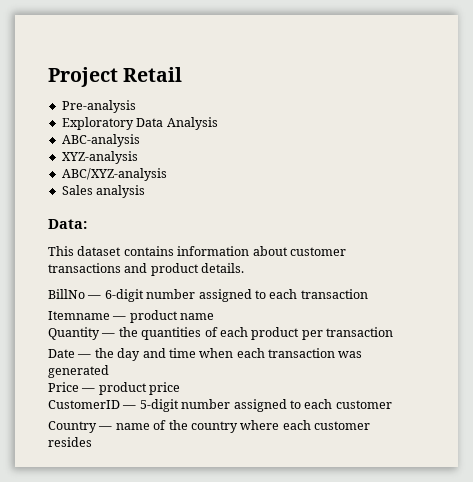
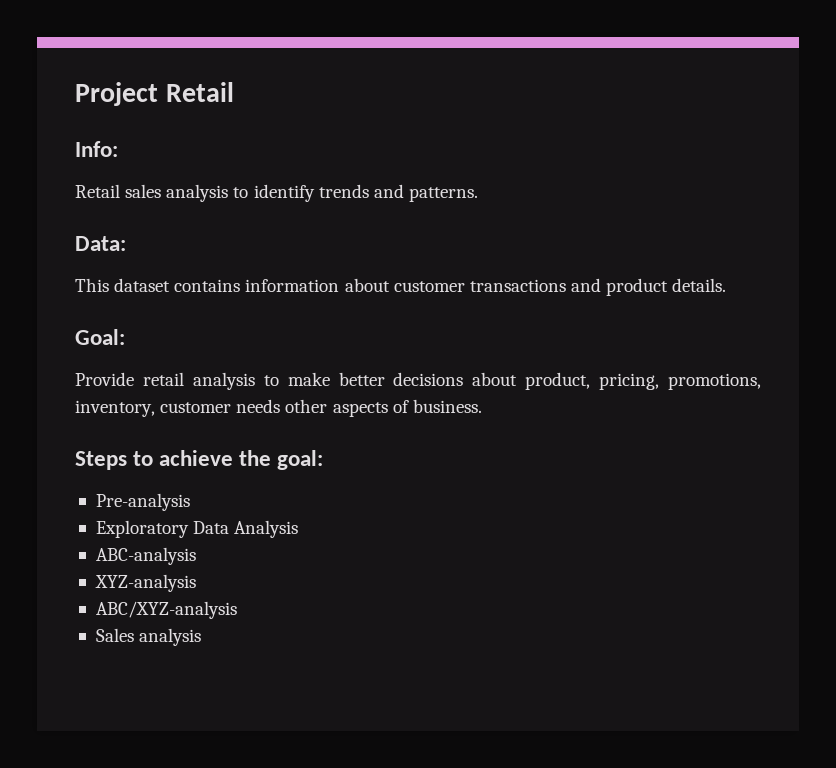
+ Info:
+ Retail sales analysis to identify trends and patterns.
+ Data:
+ This dataset contains information about customer transactions and product details.
+ Goal:
+ Provide retail analysis to make better decisions about product, pricing, promotions, inventory, customer needs other aspects of business.
+ Steps to achieve the goal:
- Data:
- This dataset contains information about customer transactions and product details.
- BillNo — 6-digit number assigned to each transaction
- Itemname — product name
- Quantity — the quantities of each product per transaction
- Date — the day and time when each transaction was generated
- Price — product price
- CustomerID — 5-digit number assigned to each customer
- Country — name of the country where each customer resides

